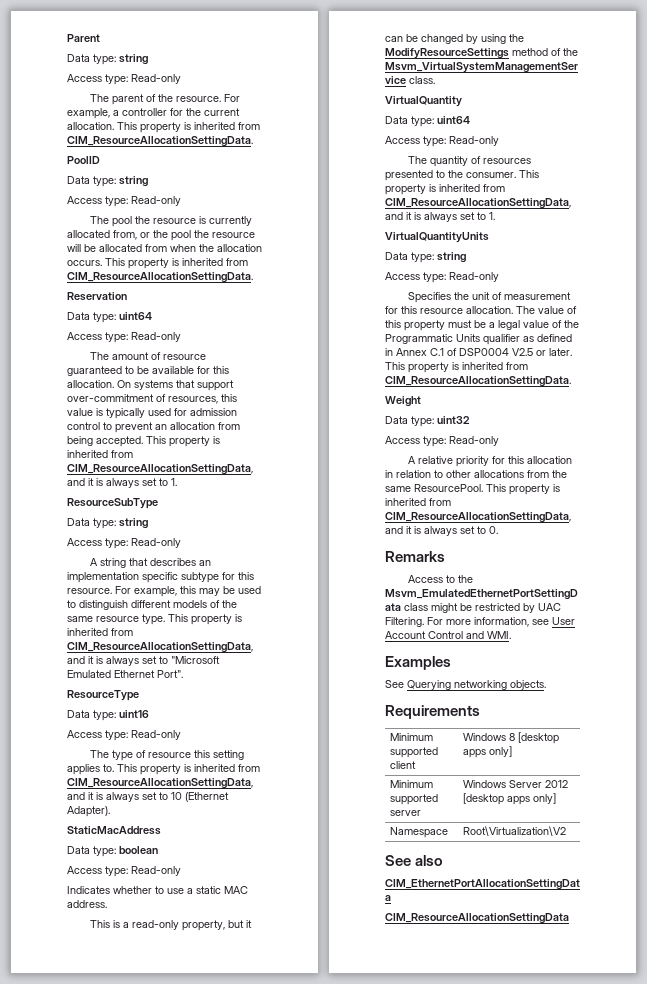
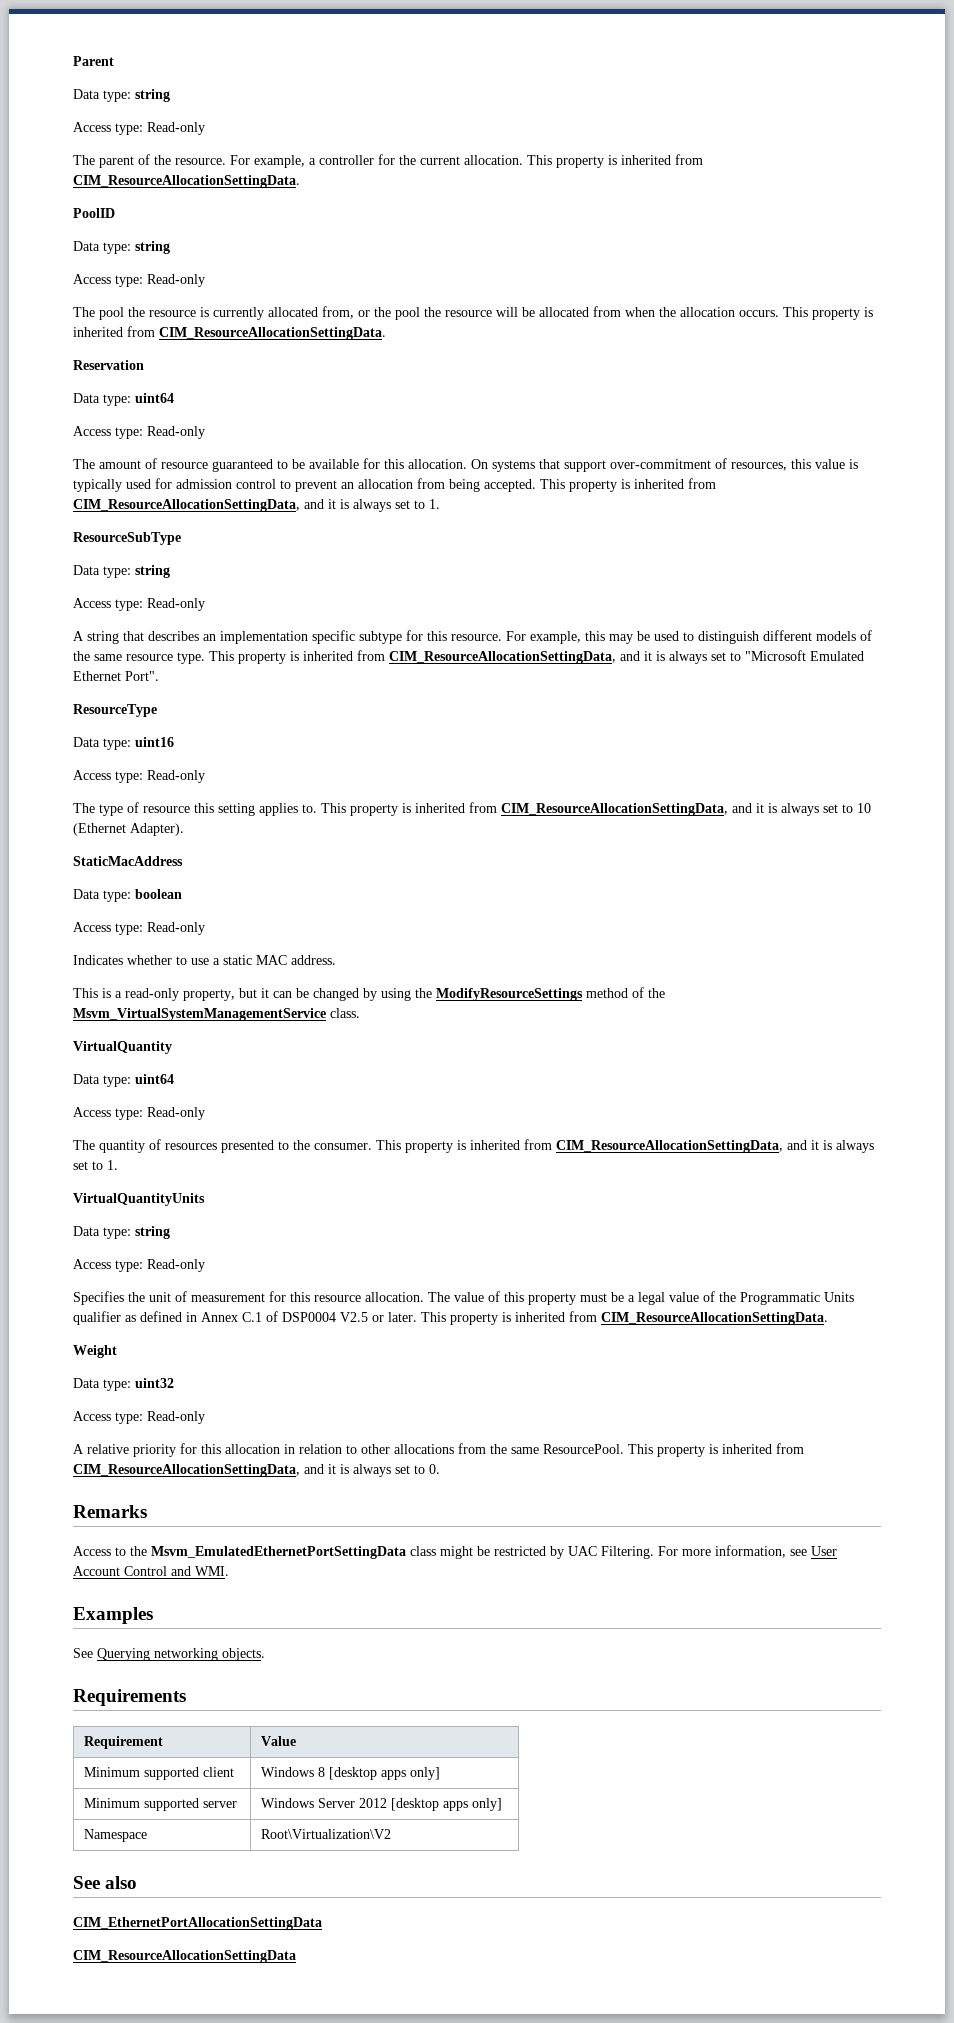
+ Requirement | Value

